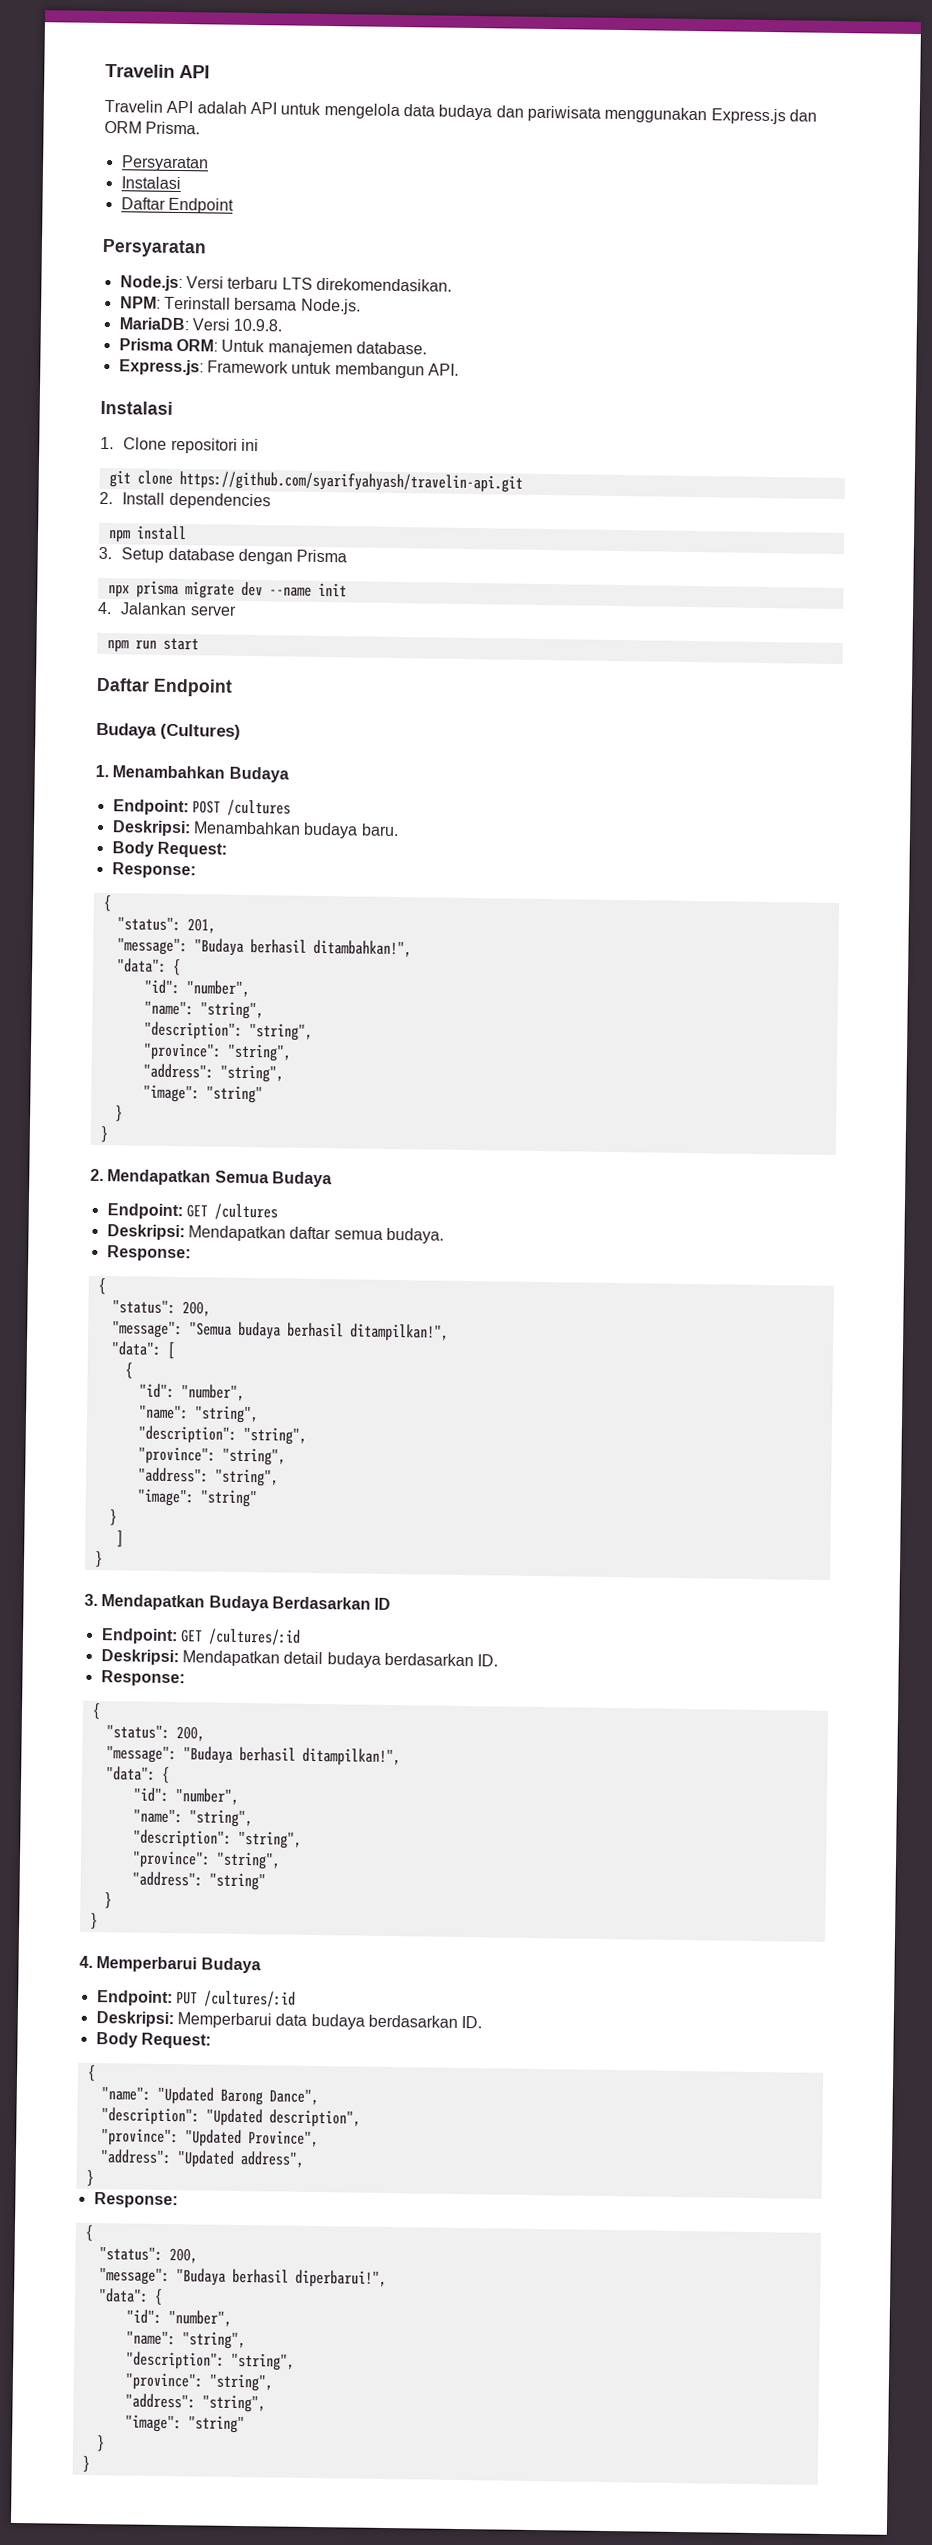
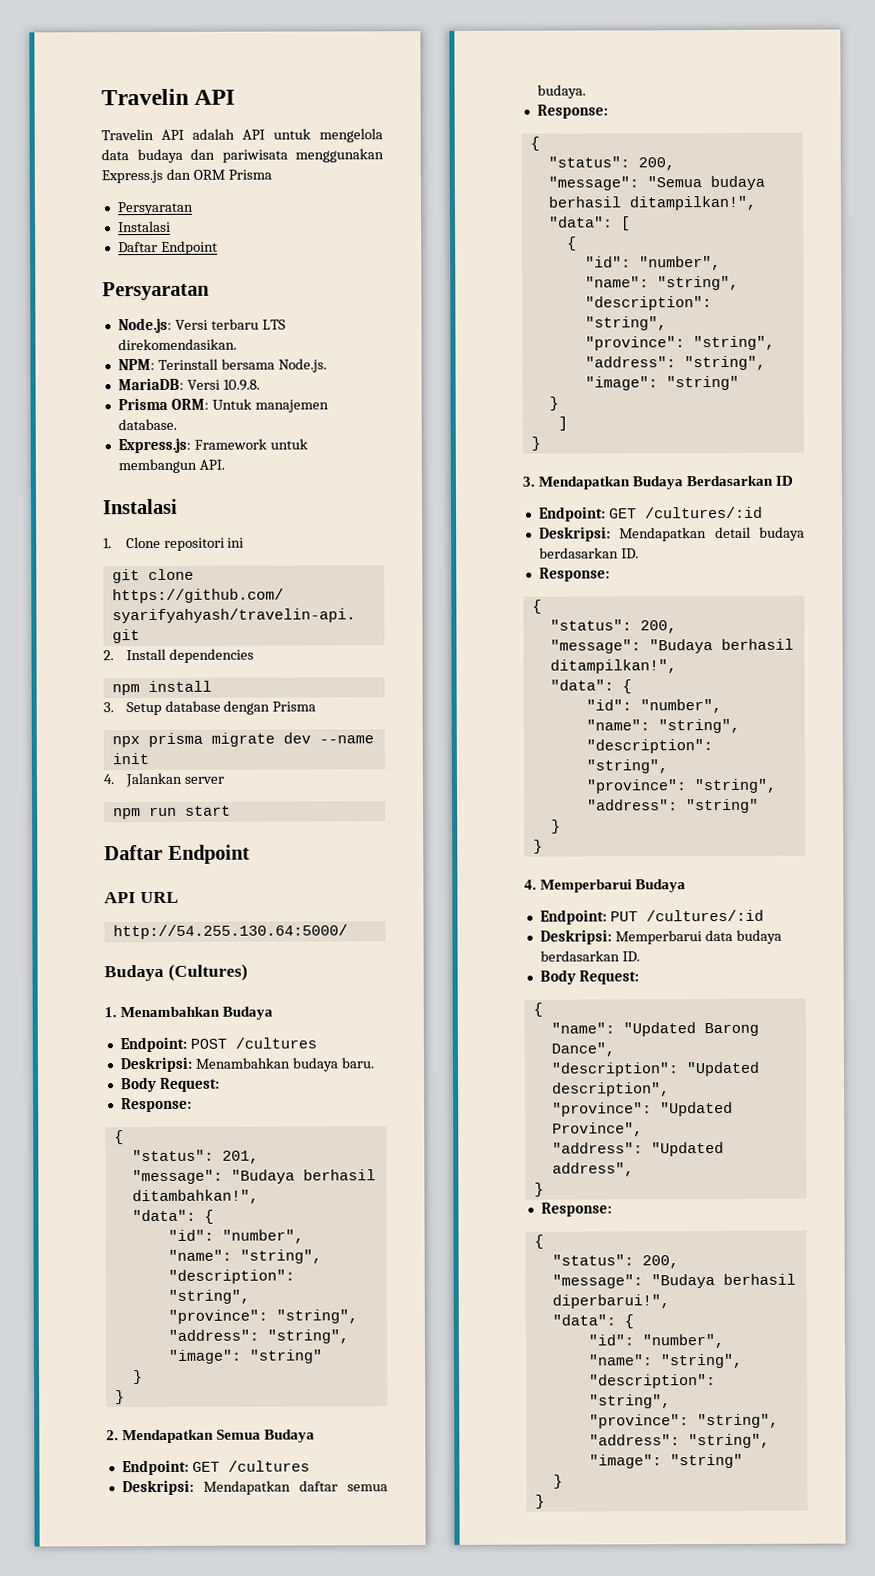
- Travelin API adalah API untuk mengelola data budaya dan pariwisata menggunakan Express.js dan ORM Prisma.
+ Travelin API adalah API untuk mengelola data budaya dan pariwisata menggunakan Express.js dan ORM Prisma
+ API URL
+ http://54.255.130.64:5000/

